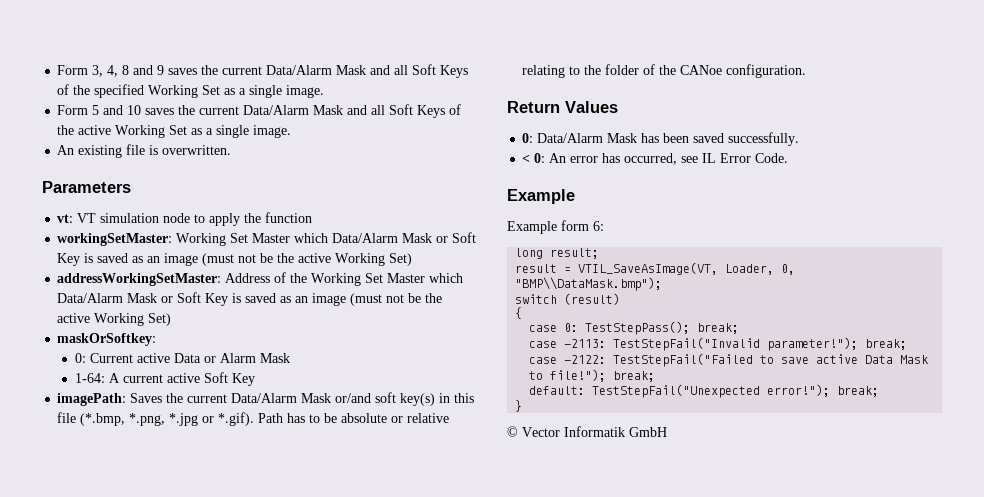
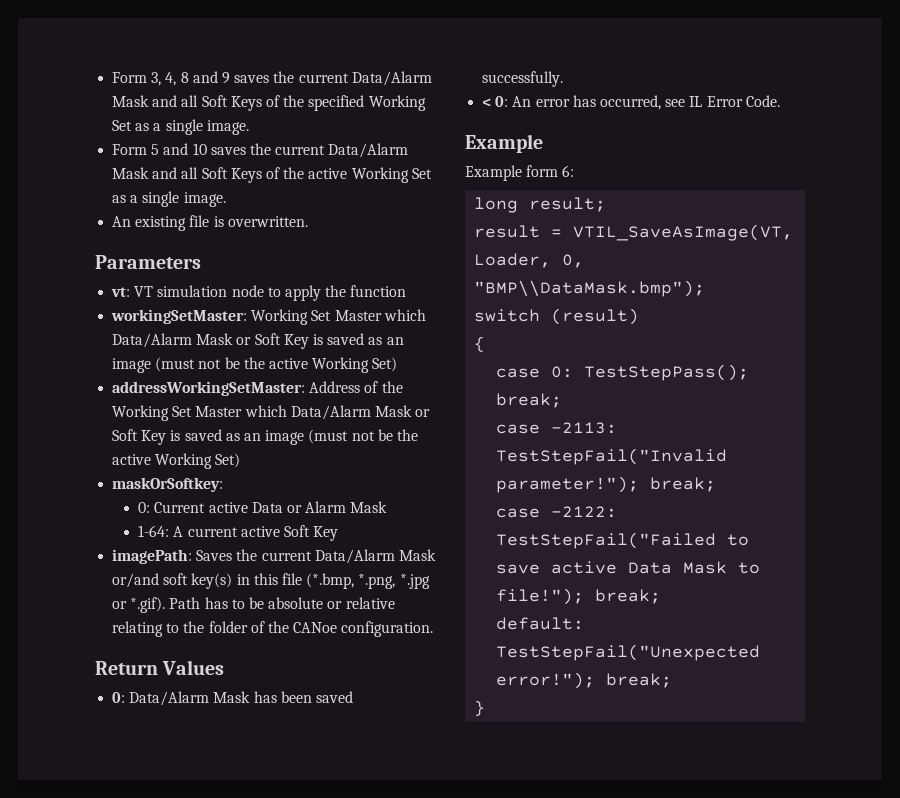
- © Vector Informatik GmbH

